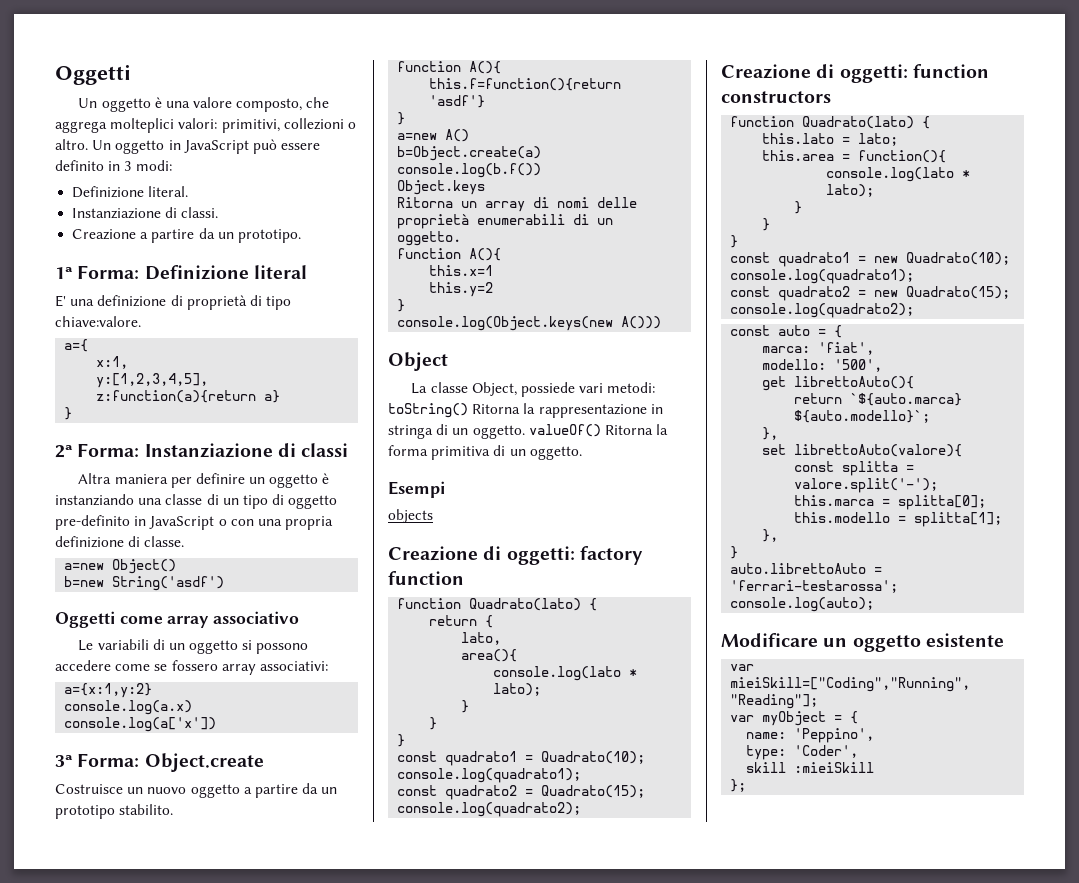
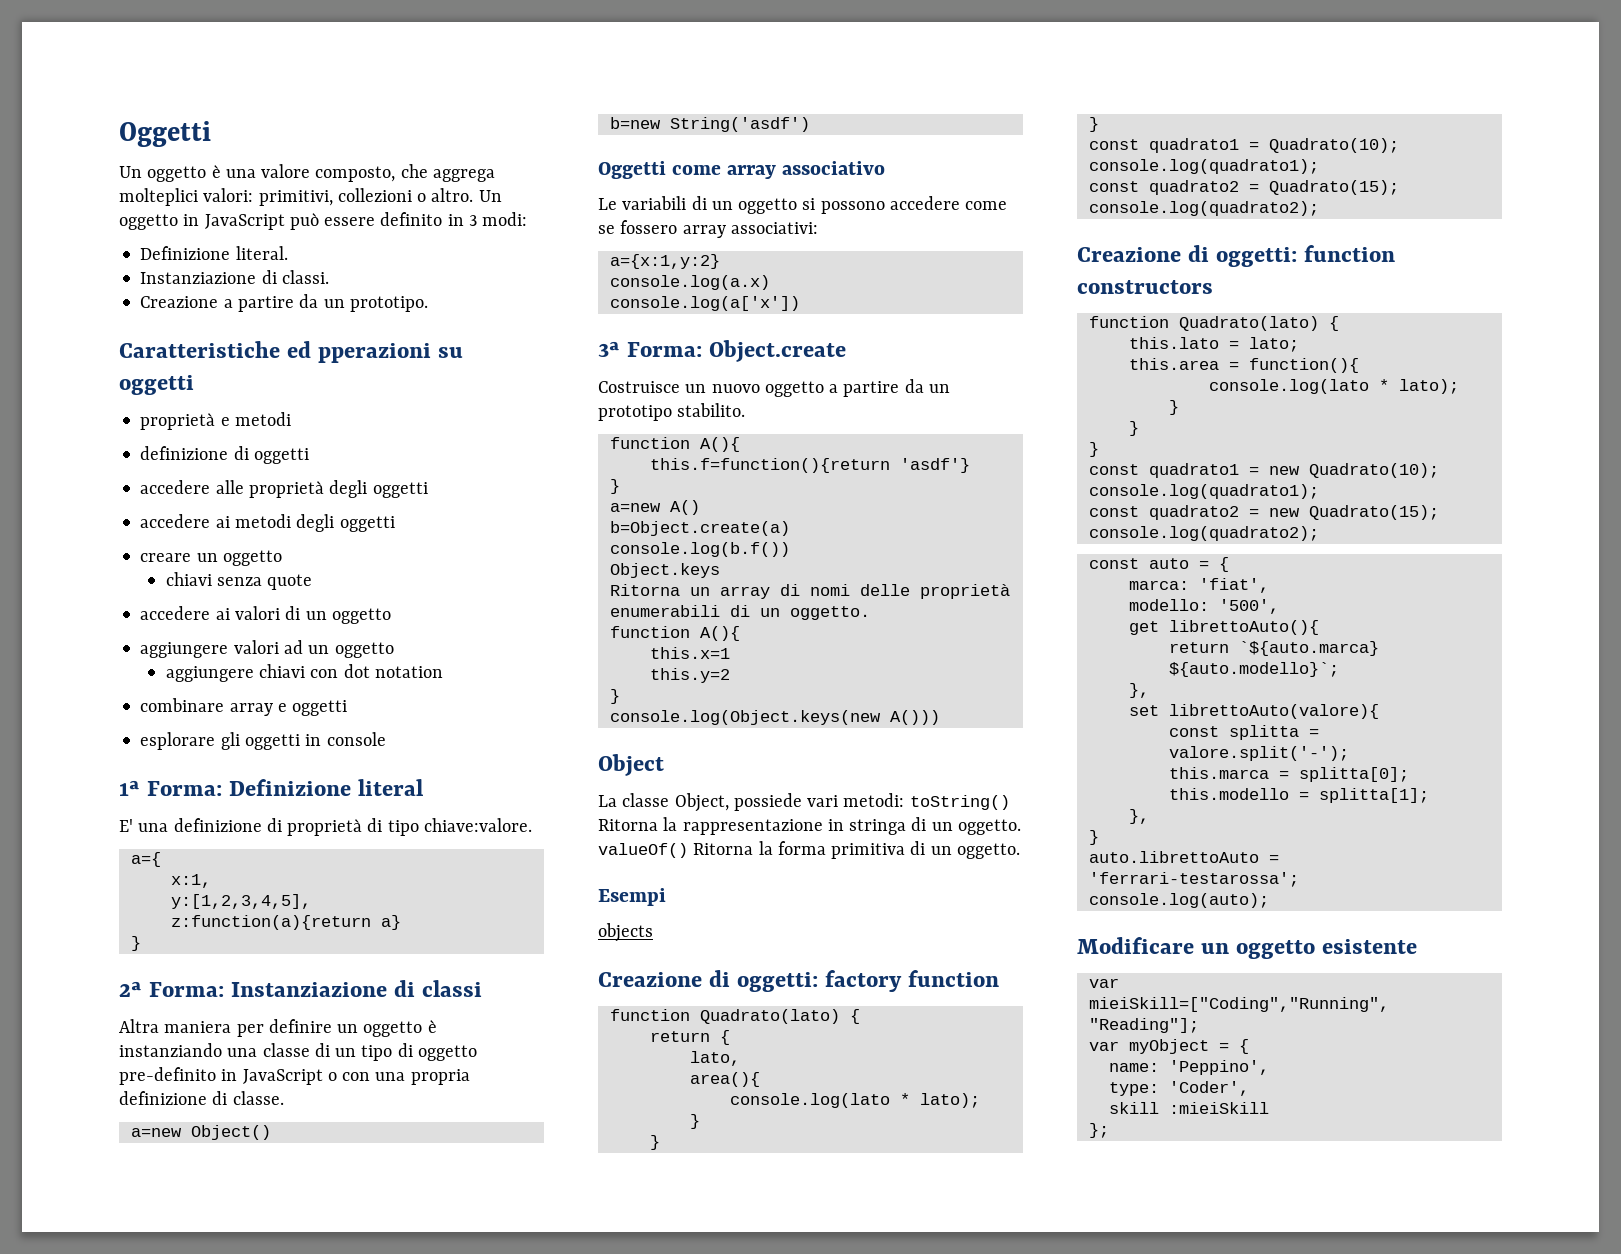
+ Caratteristiche ed pperazioni su oggetti
+ proprietà e metodi
+ definizione di oggetti
+ accedere alle proprietà degli oggetti
+ accedere ai metodi degli oggetti
+ creare un oggetto
+ chiavi senza quote
+ accedere ai valori di un oggetto
+ aggiungere valori ad un oggetto
+ aggiungere chiavi con dot notation
+ combinare array e oggetti
+ esplorare gli oggetti in console

